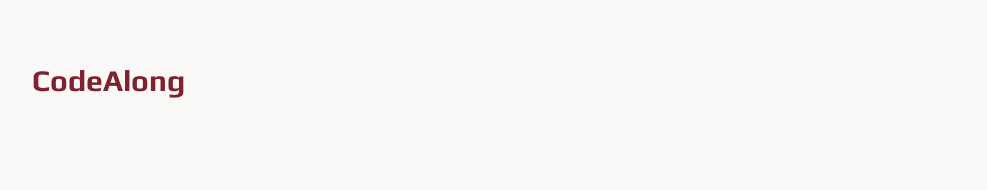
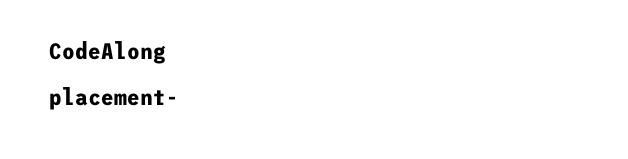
+ placement-

